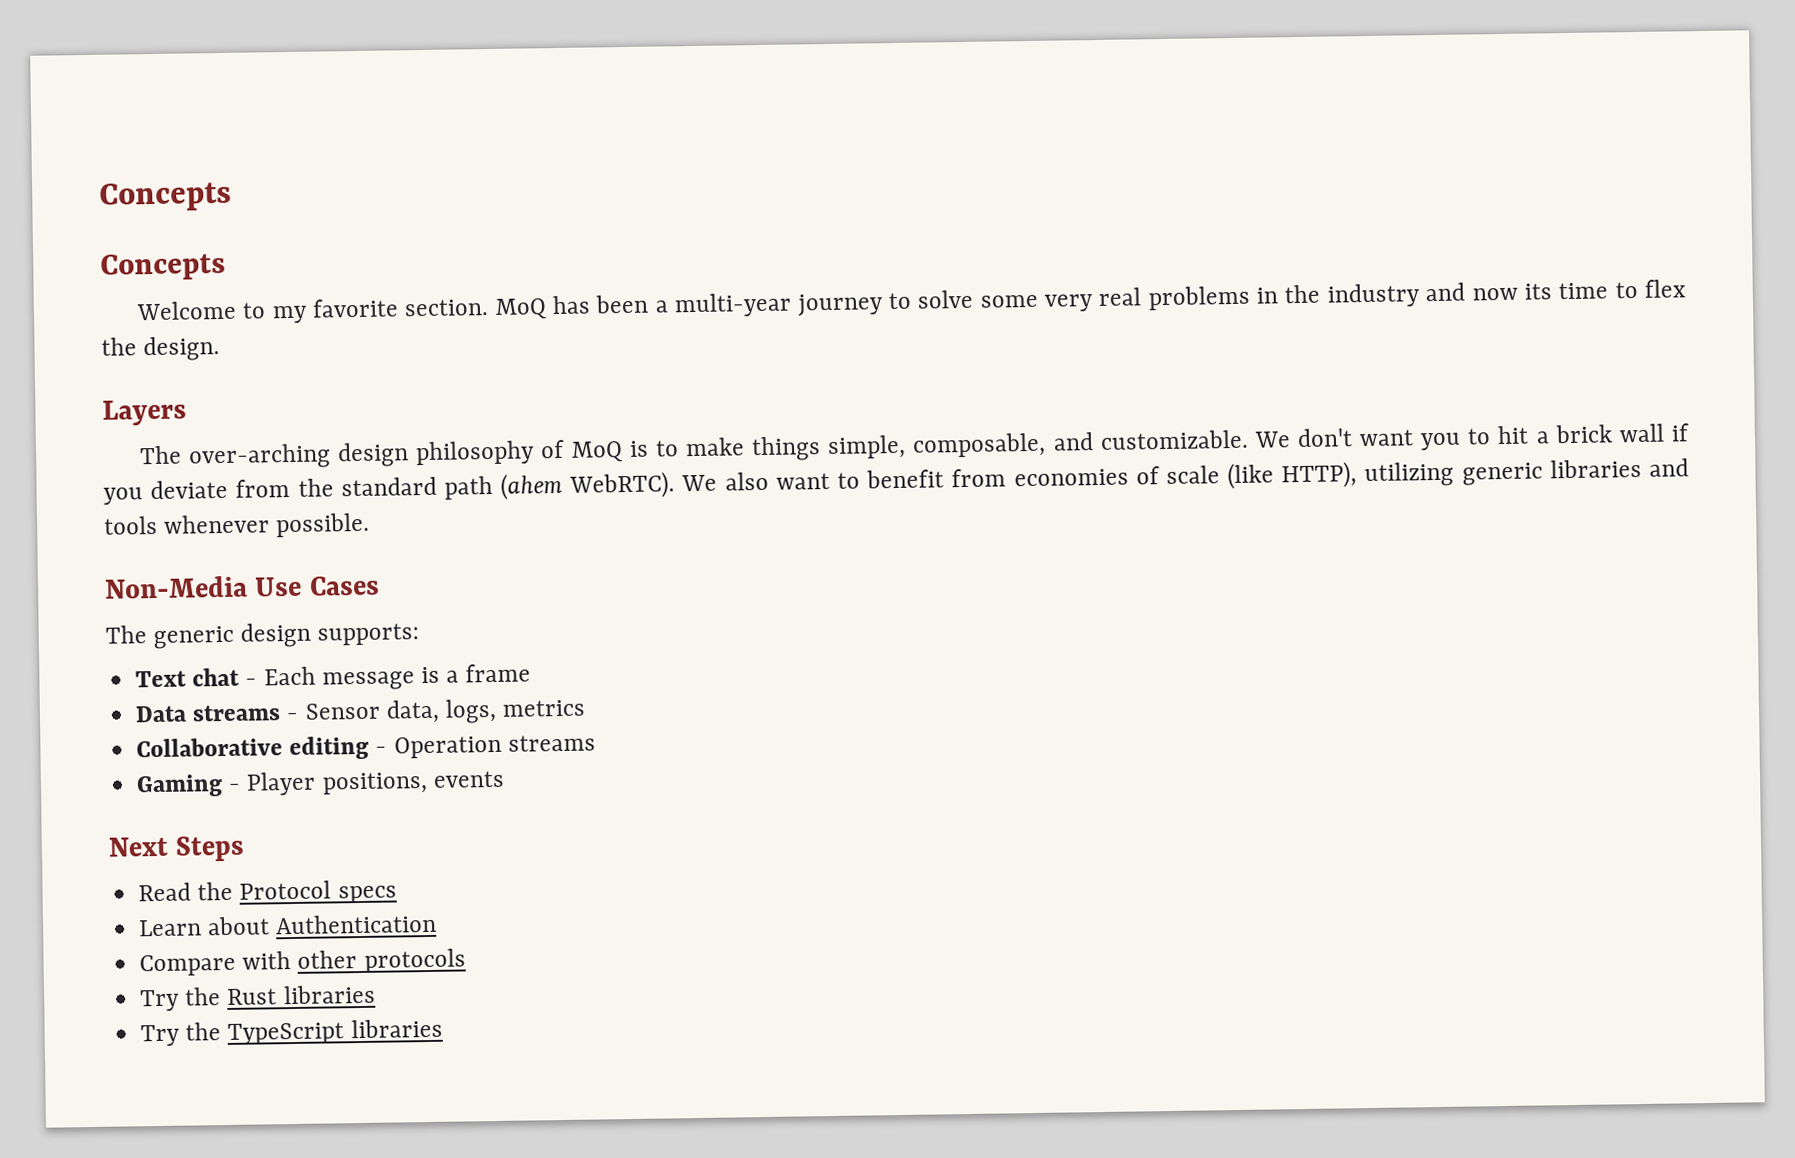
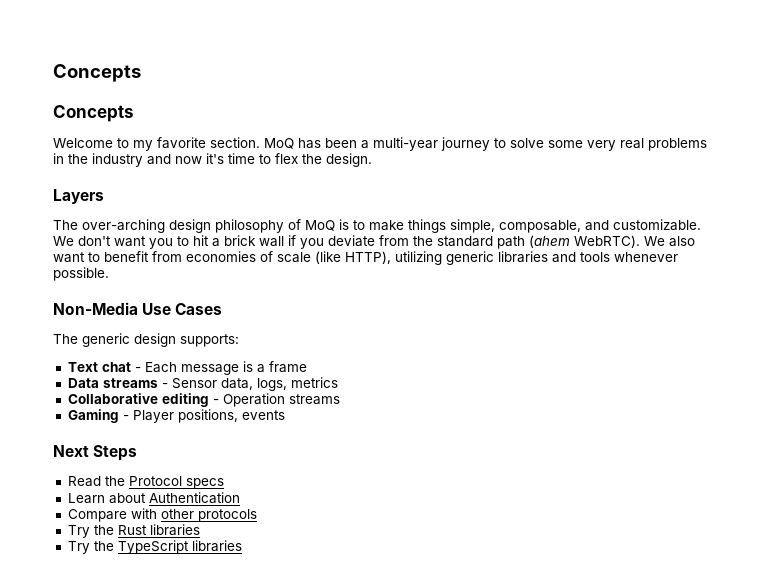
- MoQ has been a multi-year journey to solve some very real problems in the industry and now its time to flex the design.
+ MoQ has been a multi-year journey to solve some very real problems in the industry and now it's time to flex the design.

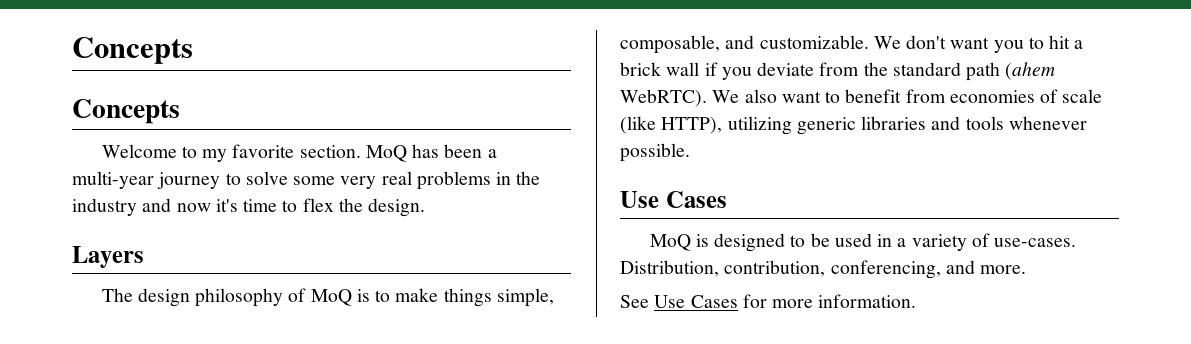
- The over-arching design philosophy of MoQ is to make things simple, composable, and customizable.
+ The design philosophy of MoQ is to make things simple, composable, and customizable.
  We also want to benefit from economies of scale (like HTTP), utilizing generic libraries and tools whenever possible.
- Non-Media Use Cases
+ Use Cases
- The generic design supports:
- Text chat - Each message is a frame
- Data streams - Sensor data, logs, metrics
- Collaborative editing - Operation streams
- Gaming - Player positions, events
- Next Steps
- Read the Protocol specs
- Learn about Authentication
- Compare with other protocols
- Try the Rust libraries
- Try the TypeScript libraries
+ MoQ is designed to be used in a variety of use-cases. Distribution, contribution, conferencing, and more.
+ See Use Cases for more information.

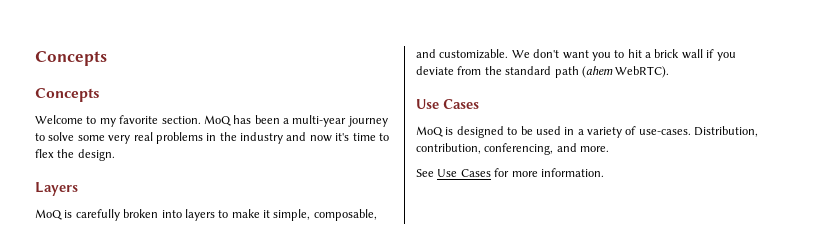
- The design philosophy of MoQ is to make things simple, composable, and customizable.
+ MoQ is carefully broken into layers to make it simple, composable, and customizable.
- We also want to benefit from economies of scale (like HTTP), utilizing generic libraries and tools whenever possible.

